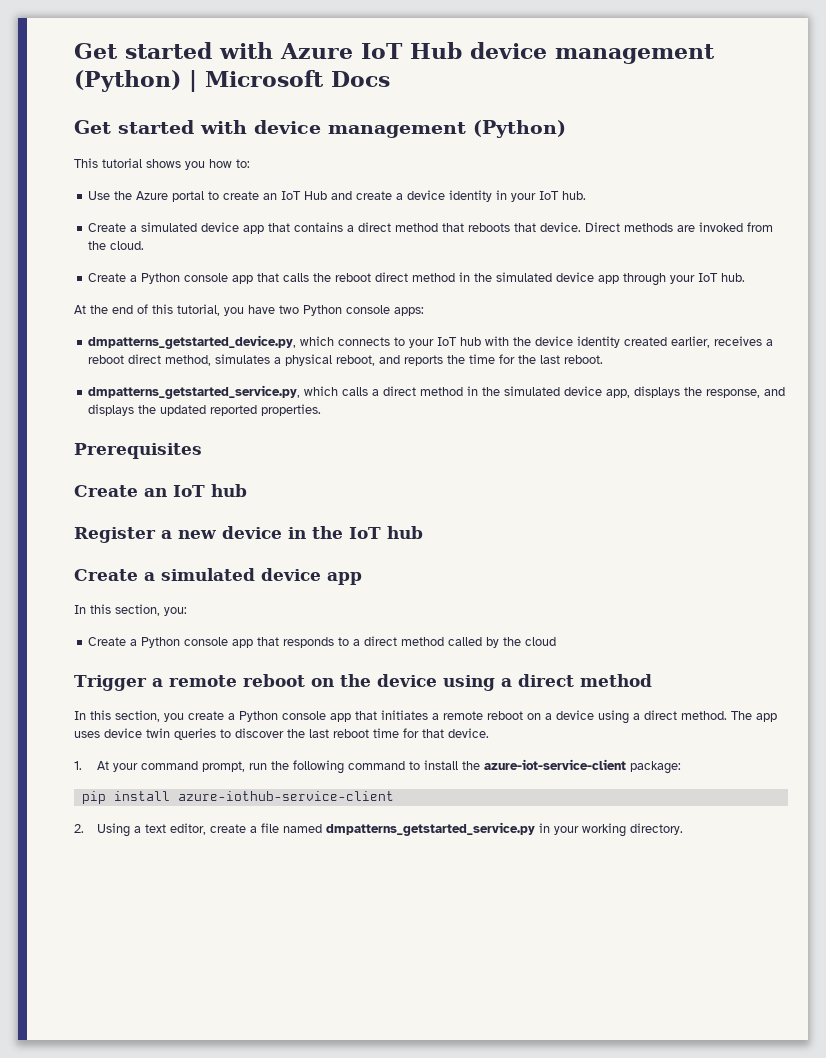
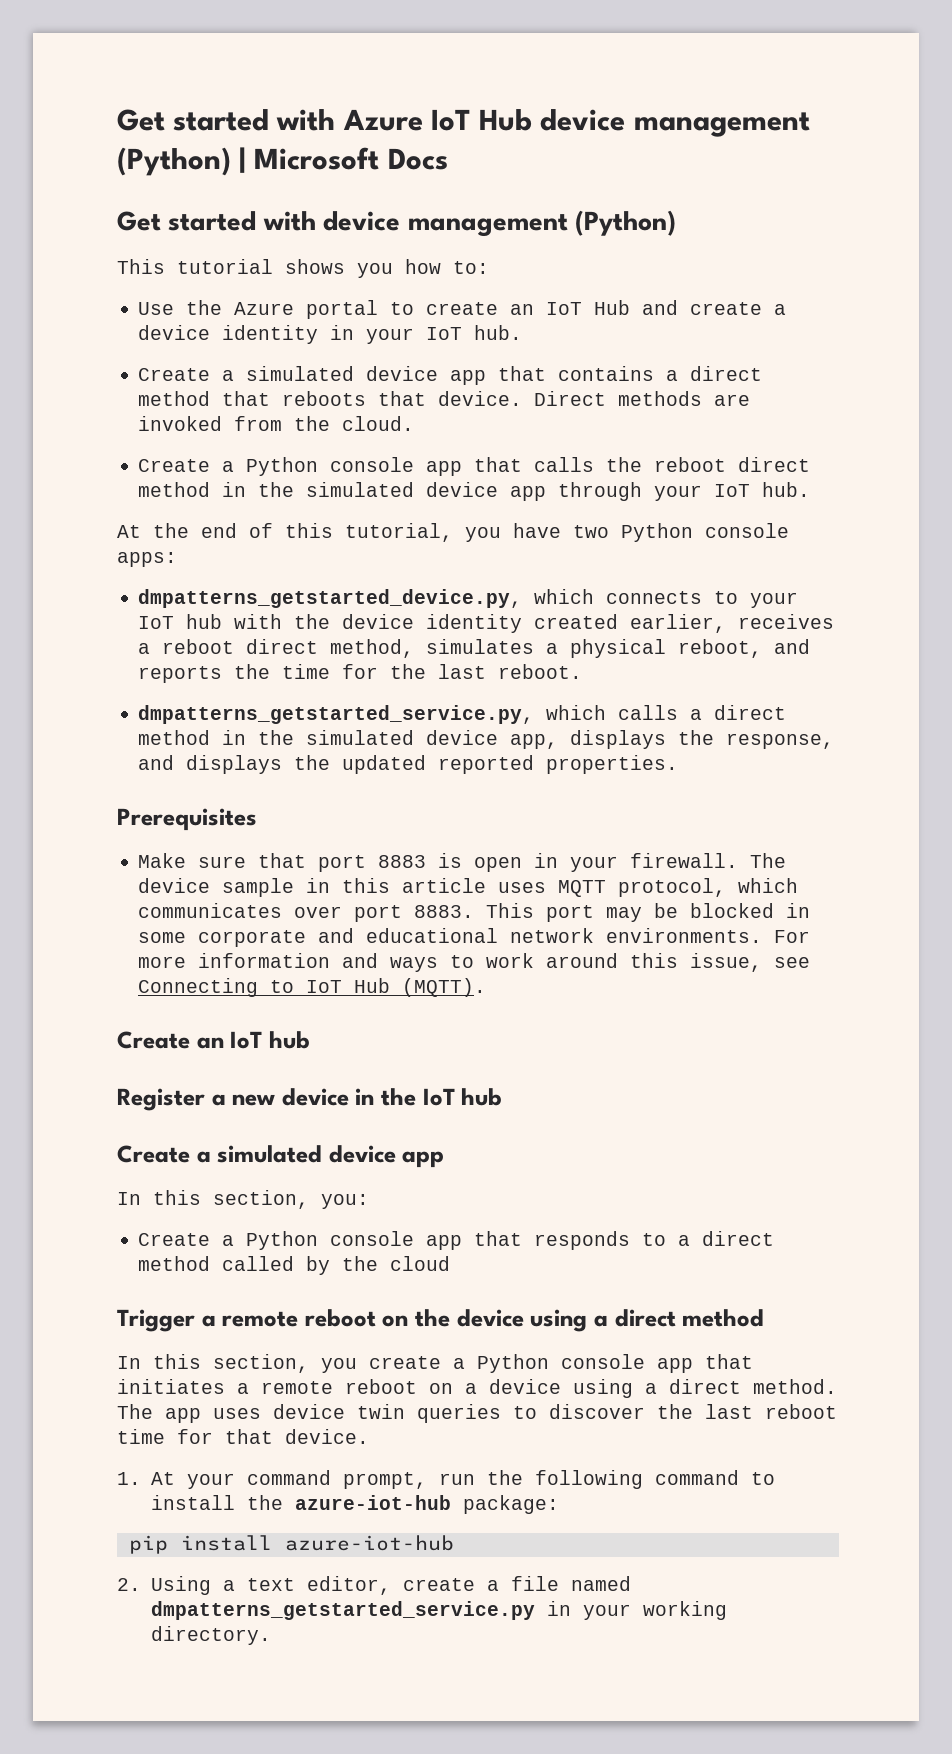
+ Make sure that port 8883 is open in your firewall. The device sample in this article uses MQTT protocol, which communicates over port 8883. This port may be blocked in some corporate and educational network environments. For more information and ways to work around this issue, see Connecting to IoT Hub (MQTT).
- 1. At your command prompt, run the following command to install the azure-iot-service-client package:
+ 1. At your command prompt, run the following command to install the azure-iot-hub package:
- pip install azure-iothub-service-client
+ pip install azure-iot-hub

